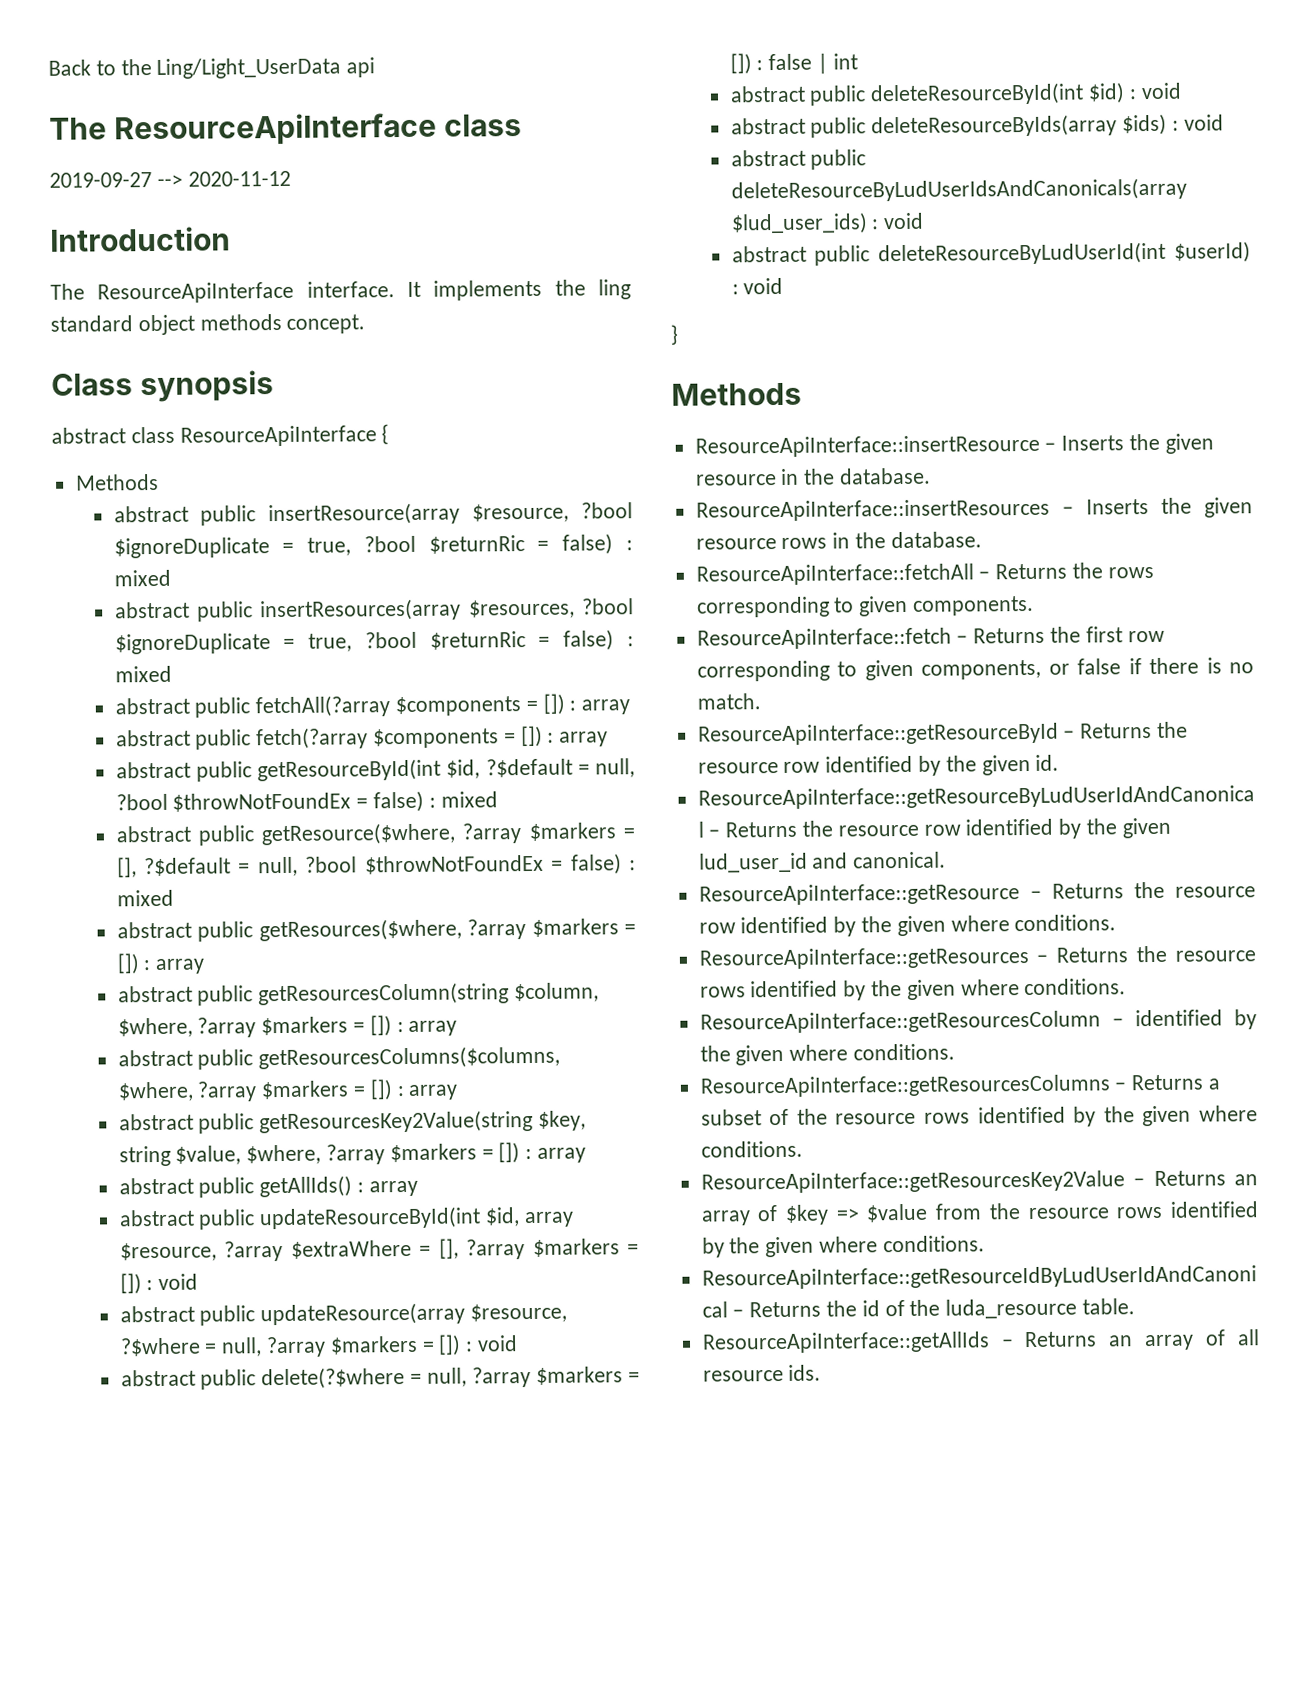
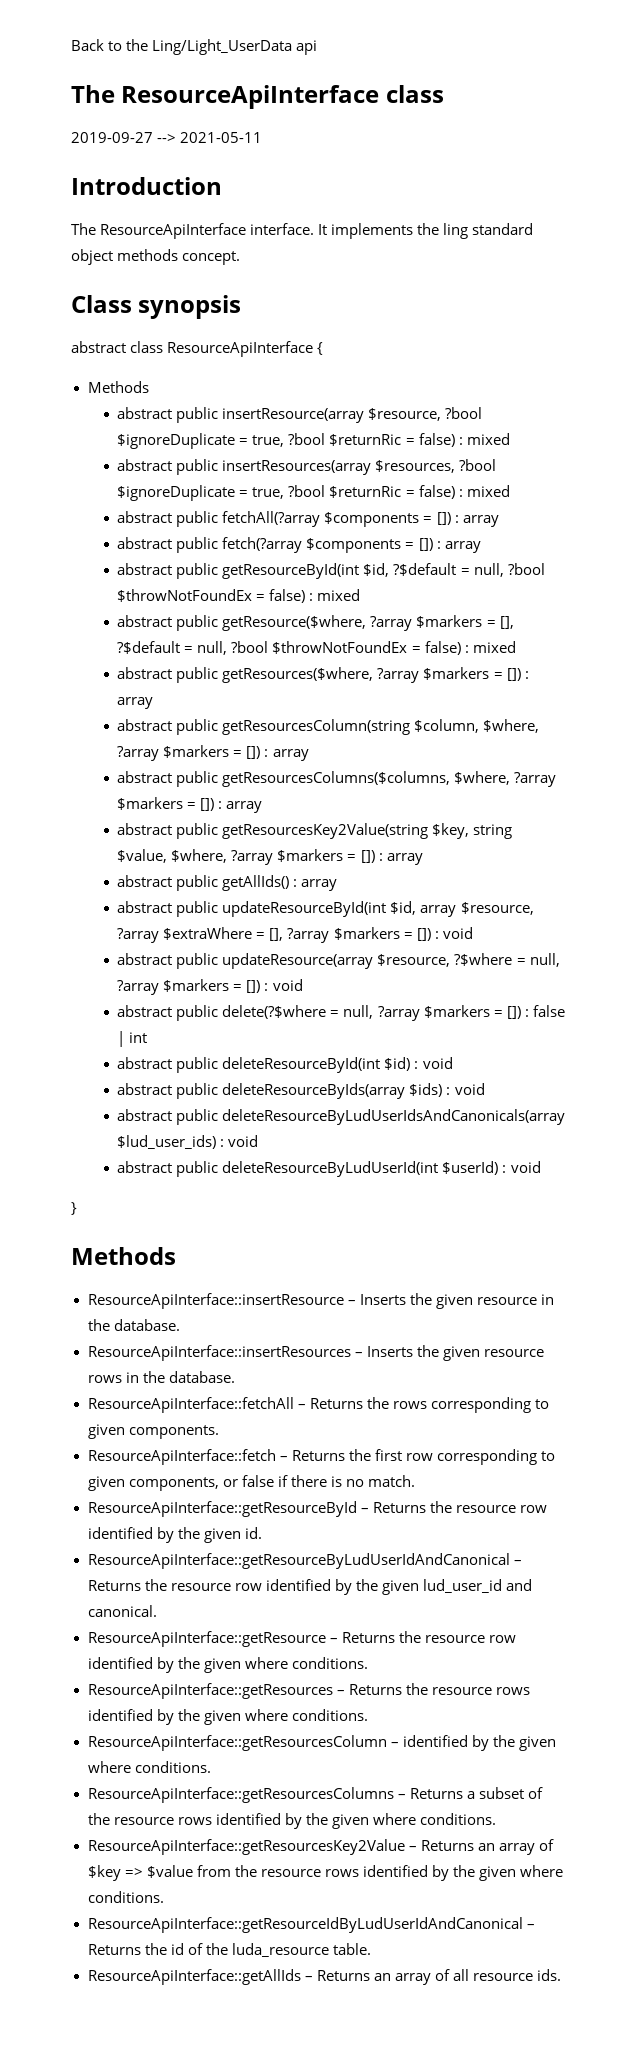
- 2019-09-27 --> 2020-11-12
+ 2019-09-27 --> 2021-05-11

